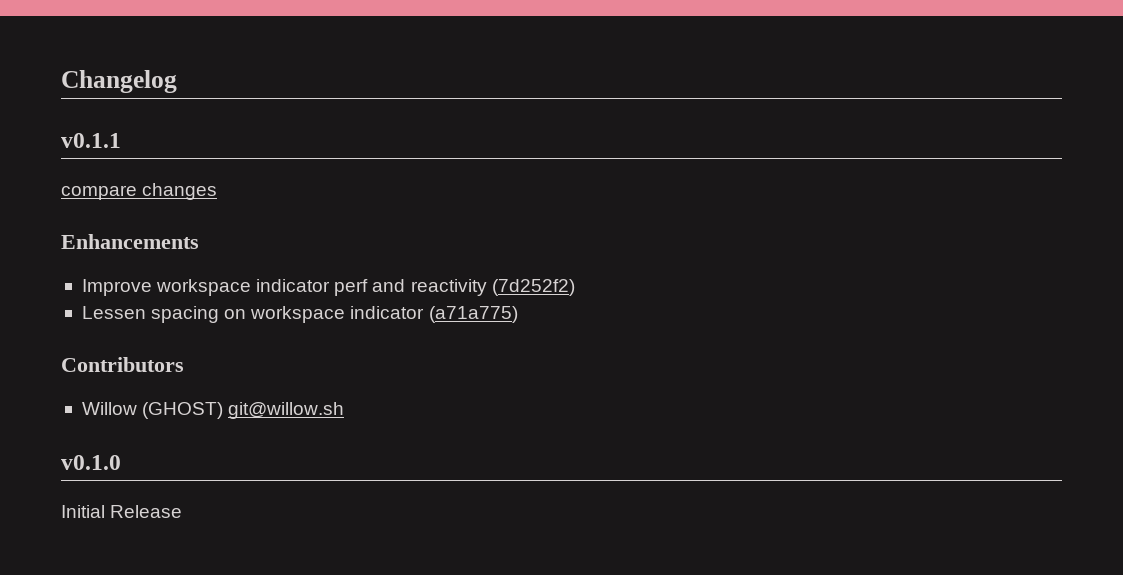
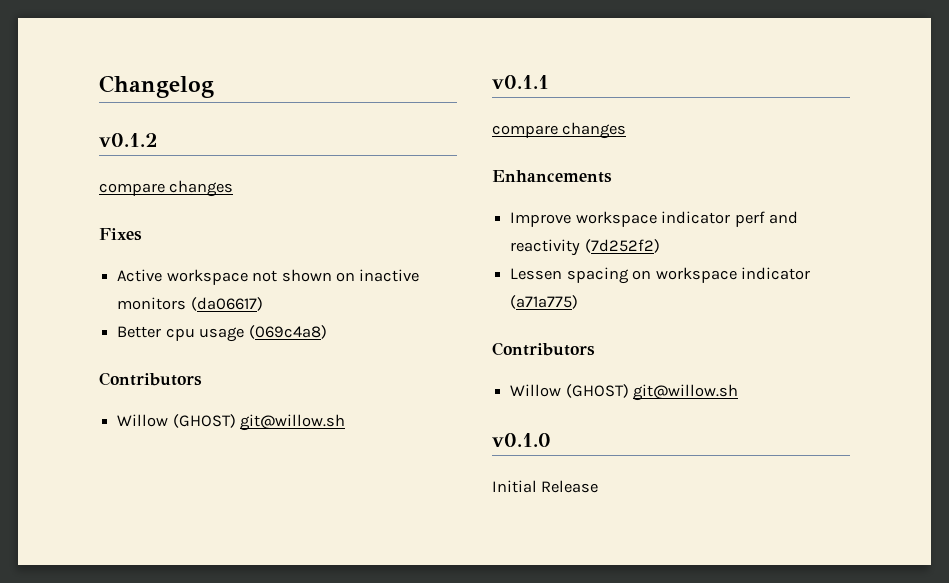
+ v0.1.2
+ compare changes
+ Fixes
+ Active workspace not shown on inactive monitors (da06617)
+ Better cpu usage (069c4a8)
+ Contributors
+ Willow (GHOST) git@willow.sh

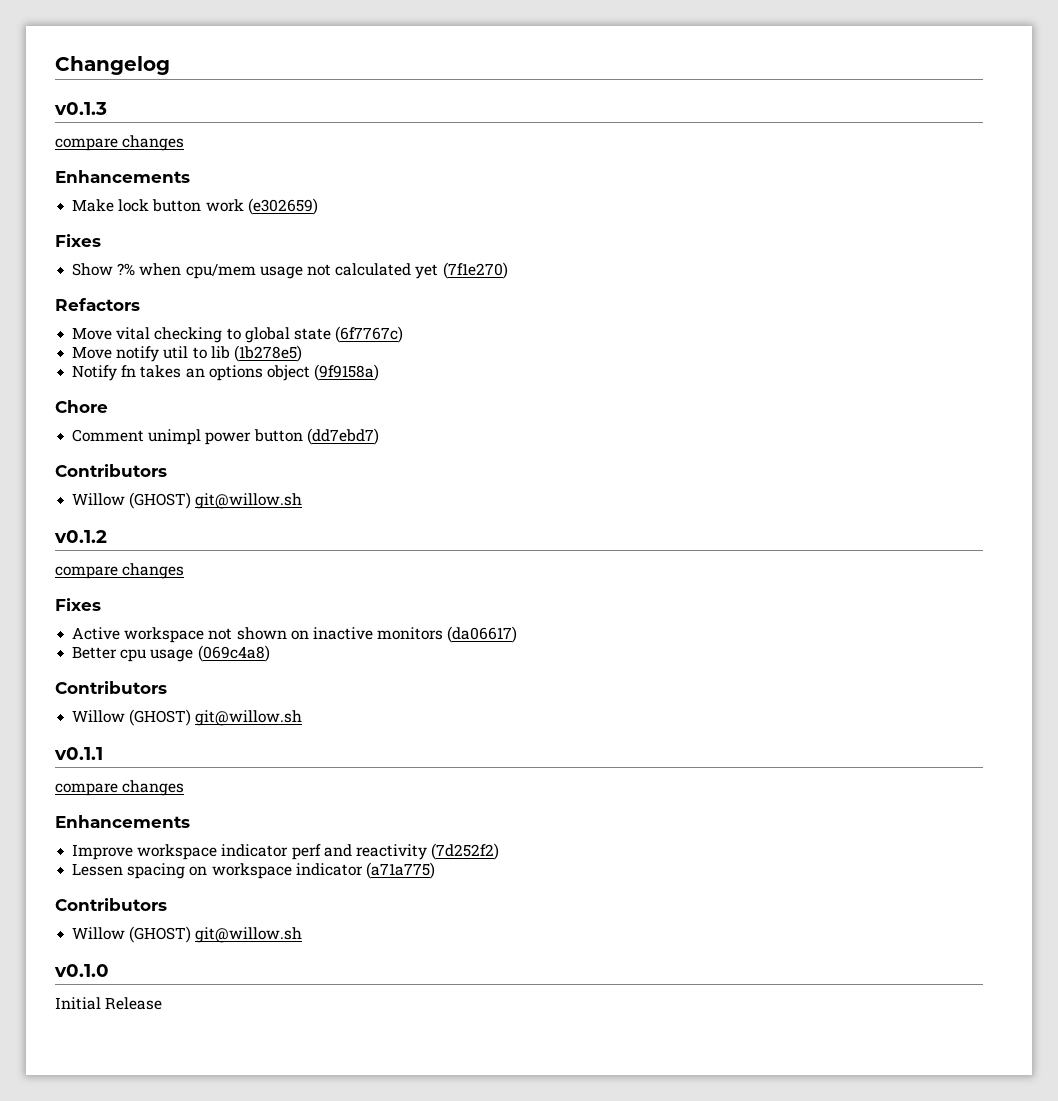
+ v0.1.3
+ compare changes
+ Enhancements
+ Make lock button work (e302659)
+ Fixes
+ Show ?% when cpu/mem usage not calculated yet (7f1e270)
+ Refactors
+ Move vital checking to global state (6f7767c)
+ Move notify util to lib (1b278e5)
+ Notify fn takes an options object (9f9158a)
+ Chore
+ Comment unimpl power button (dd7ebd7)
+ Contributors
+ Willow (GHOST) git@willow.sh

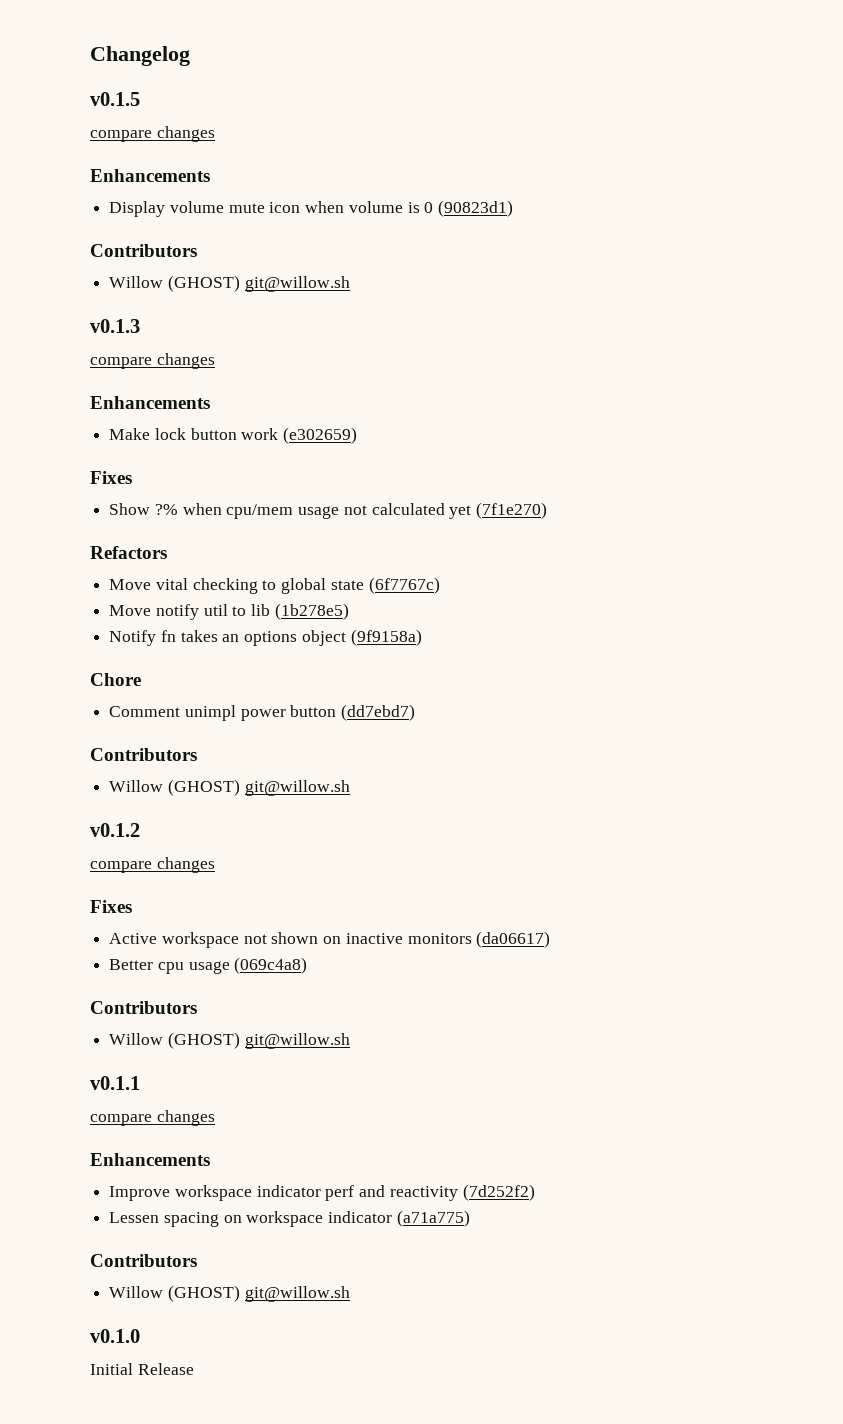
+ v0.1.5
+ compare changes
+ Enhancements
+ Display volume mute icon when volume is 0 (90823d1)
+ Contributors
+ Willow (GHOST) git@willow.sh

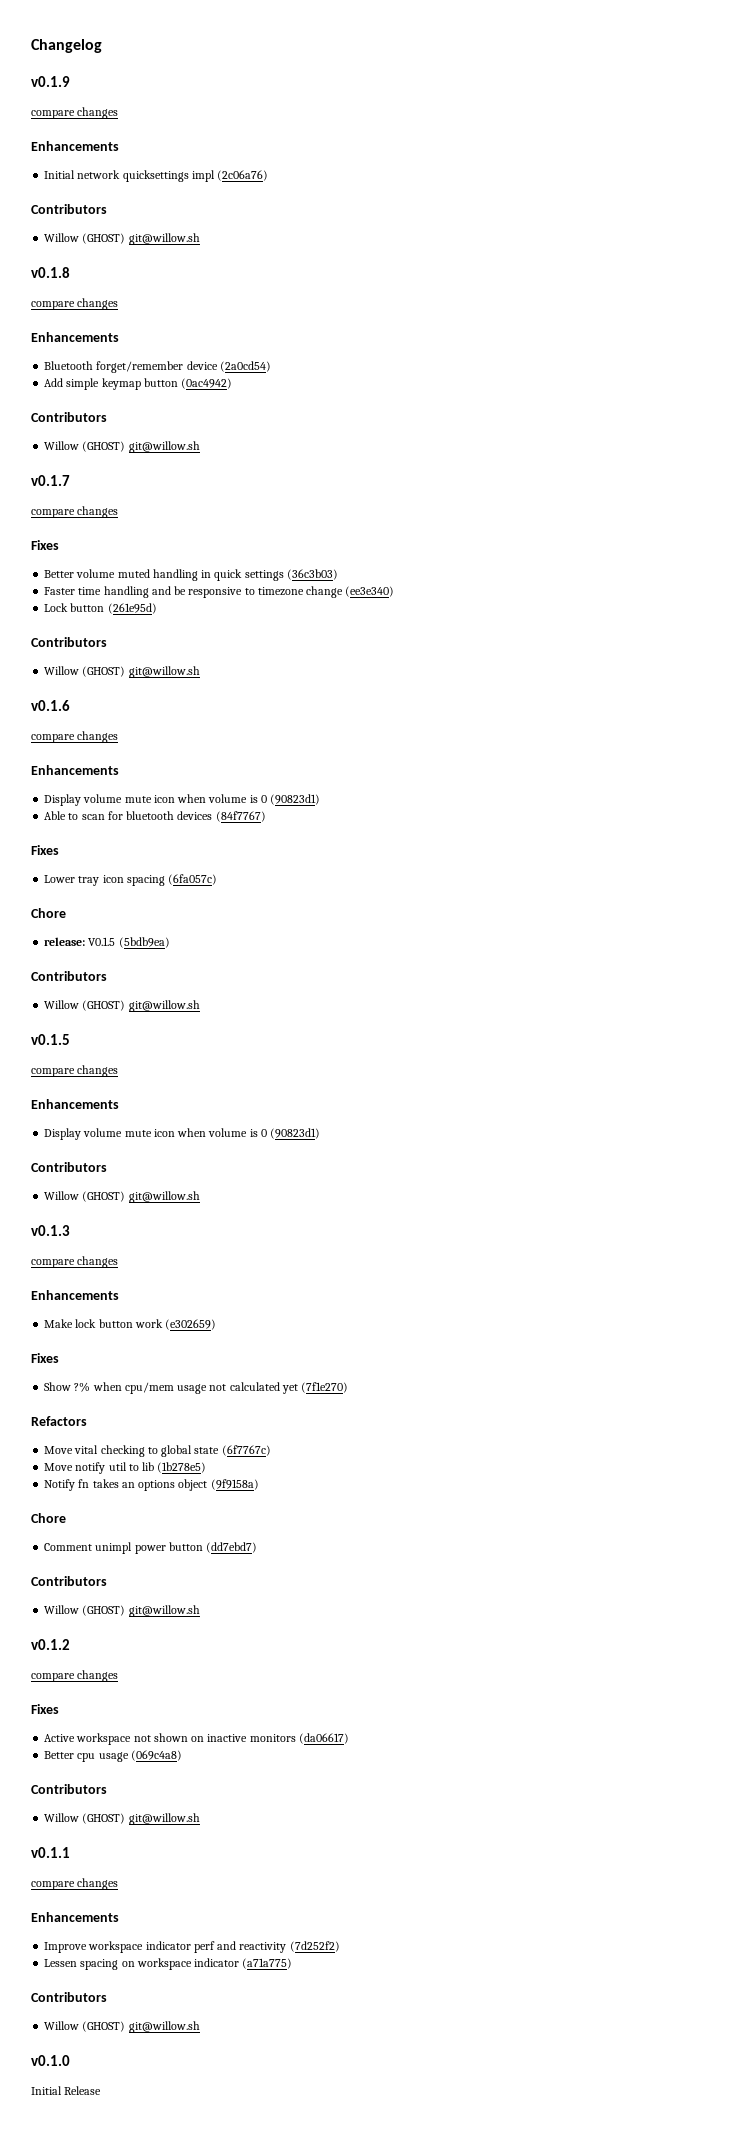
+ v0.1.9
+ compare changes
+ Enhancements
+ Initial network quicksettings impl (2c06a76)
+ Contributors
+ Willow (GHOST) git@willow.sh
+ v0.1.8
+ compare changes
+ Enhancements
+ Bluetooth forget/remember device (2a0cd54)
+ Add simple keymap button (0ac4942)
+ Contributors
+ Willow (GHOST) git@willow.sh
+ v0.1.7
+ compare changes
+ Fixes
+ Better volume muted handling in quick settings (36c3b03)
+ Faster time handling and be responsive to timezone change (ee3e340)
+ Lock button (261e95d)
+ Contributors
+ Willow (GHOST) git@willow.sh
+ v0.1.6
+ compare changes
+ Enhancements
+ Display volume mute icon when volume is 0 (90823d1)
+ Able to scan for bluetooth devices (84f7767)
+ Fixes
+ Lower tray icon spacing (6fa057c)
+ Chore
+ release: V0.1.5 (5bdb9ea)
+ Contributors
+ Willow (GHOST) git@willow.sh

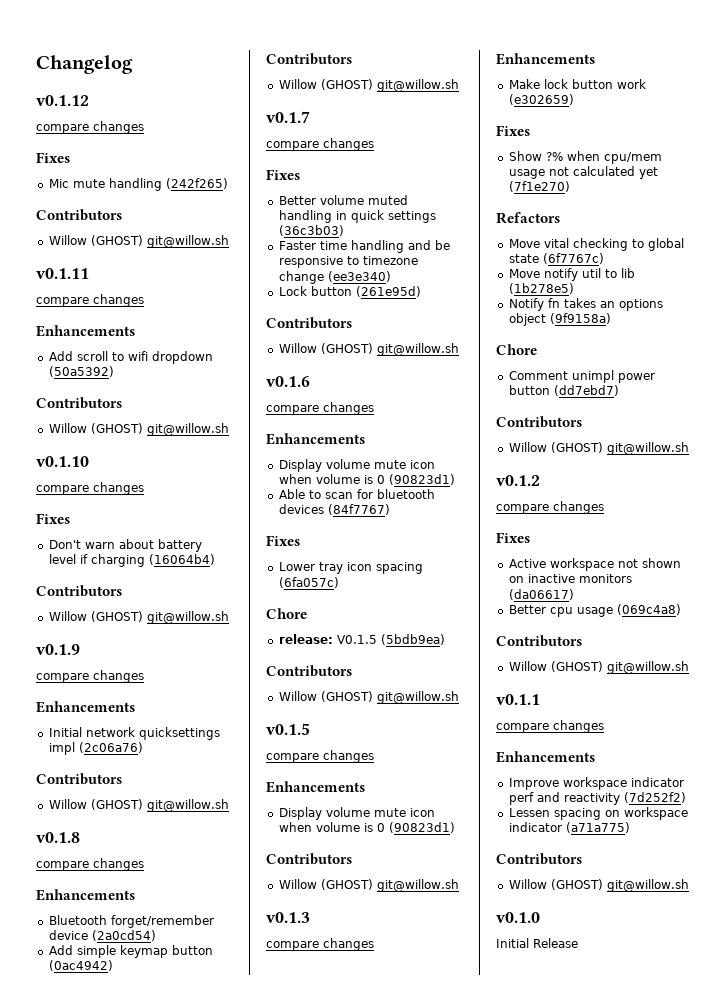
+ v0.1.12
+ compare changes
+ Fixes
+ Mic mute handling (242f265)
+ Contributors
+ Willow (GHOST) git@willow.sh
+ v0.1.11
+ compare changes
+ Enhancements
+ Add scroll to wifi dropdown (50a5392)
+ Contributors
+ Willow (GHOST) git@willow.sh
+ v0.1.10
+ compare changes
+ Fixes
+ Don't warn about battery level if charging (16064b4)
+ Contributors
+ Willow (GHOST) git@willow.sh

